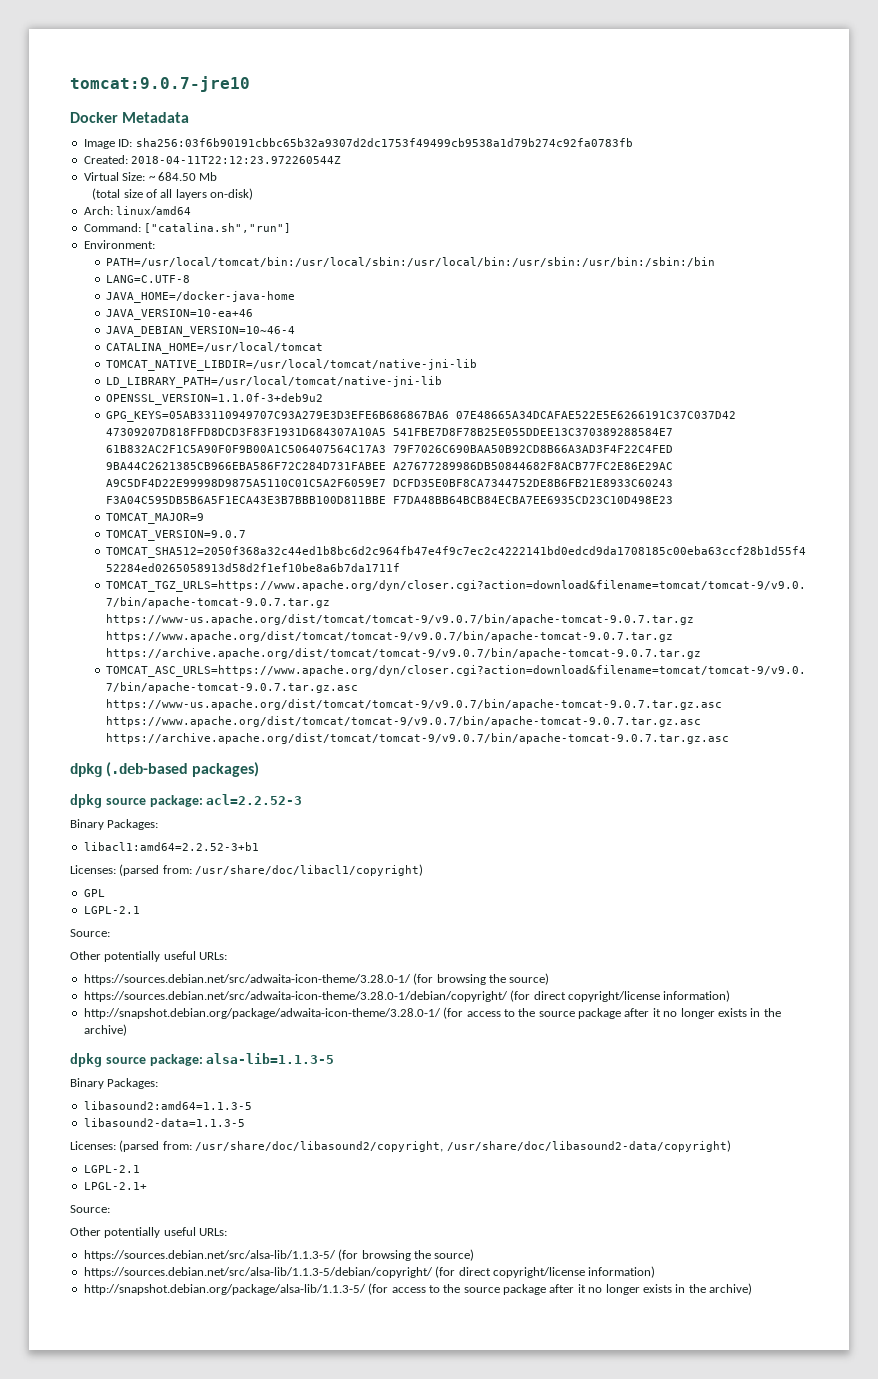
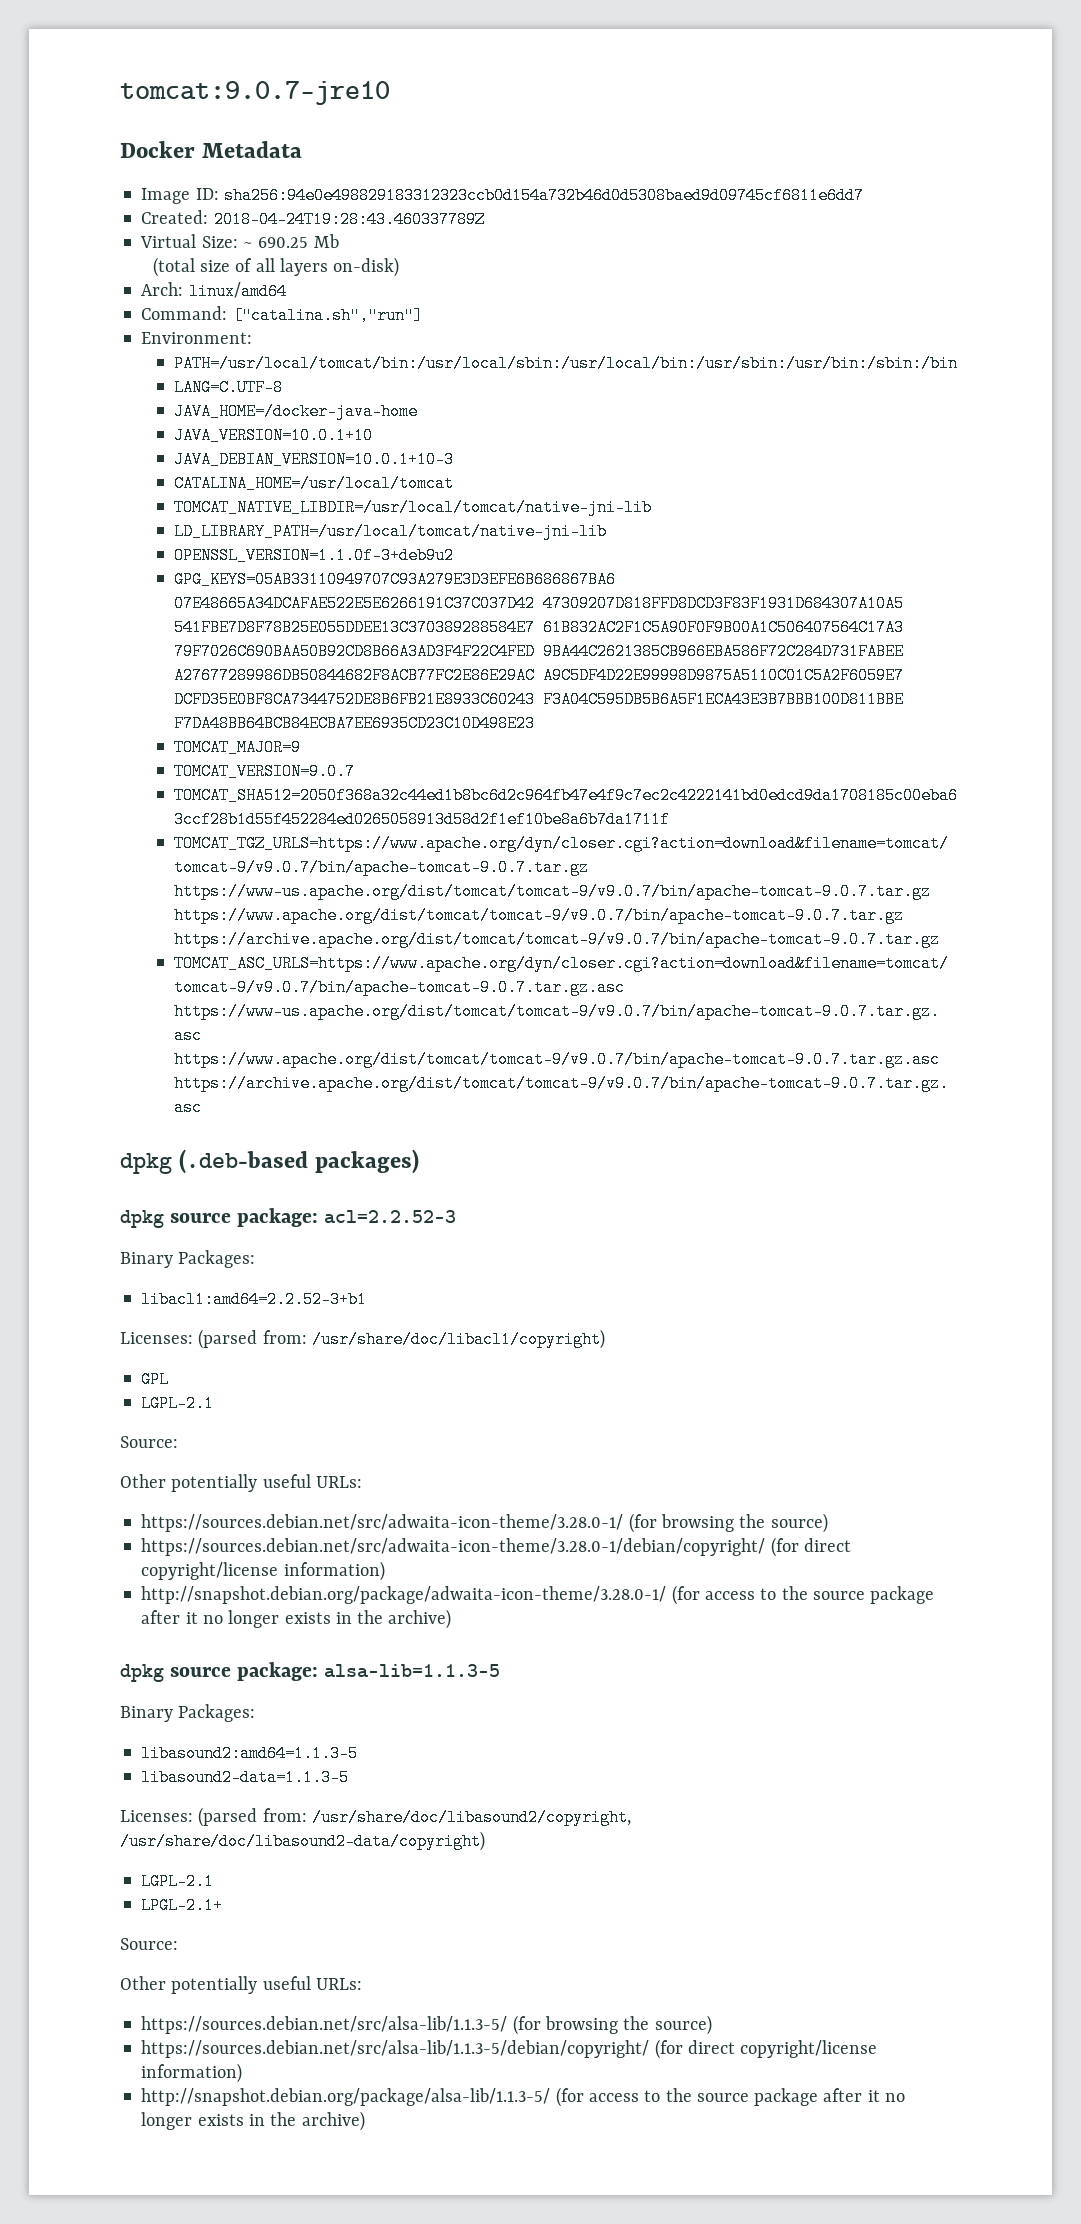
- Image ID: sha256:03f6b90191cbbc65b32a9307d2dc1753f49499cb9538a1d79b274c92fa0783fb
+ Image ID: sha256:94e0e498829183312323ccb0d154a732b46d0d5308baed9d09745cf6811e6dd7
- Created: 2018-04-11T22:12:23.972260544Z
+ Created: 2018-04-24T19:28:43.460337789Z
- Virtual Size: ~ 684.50 Mb
+ Virtual Size: ~ 690.25 Mb
- JAVA_VERSION=10-ea+46
- JAVA_DEBIAN_VERSION=10~46-4
+ JAVA_VERSION=10.0.1+10
+ JAVA_DEBIAN_VERSION=10.0.1+10-3

